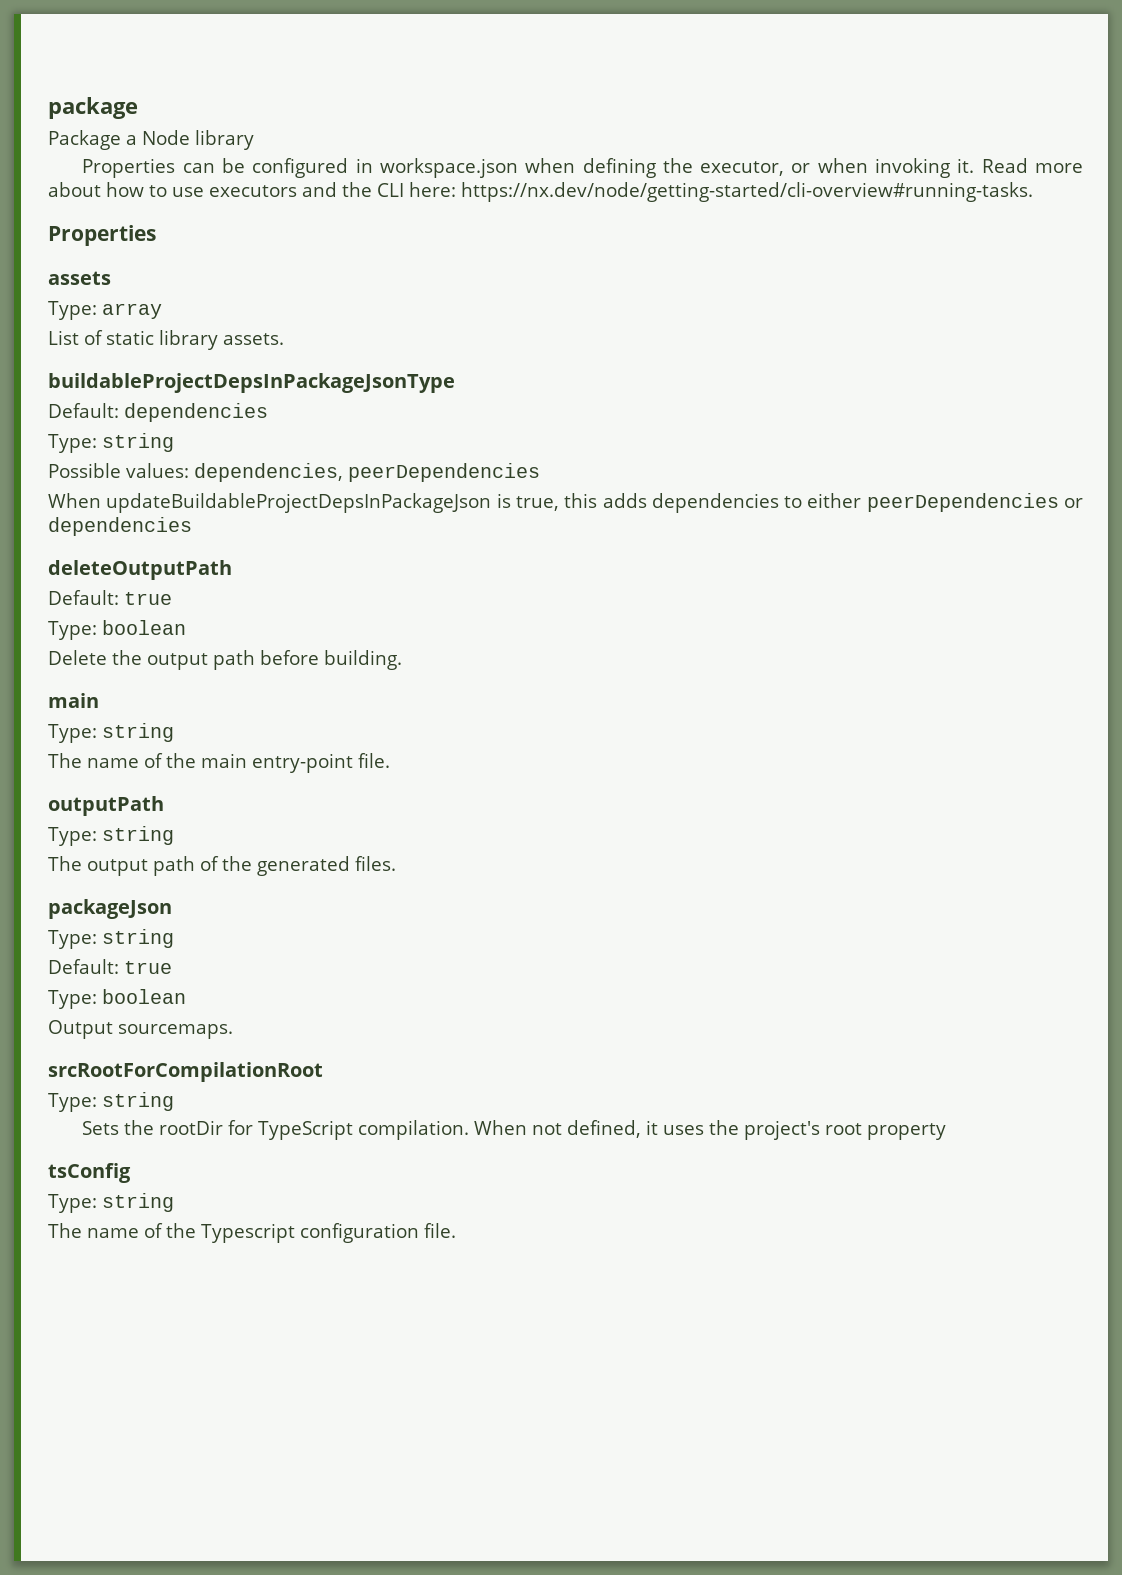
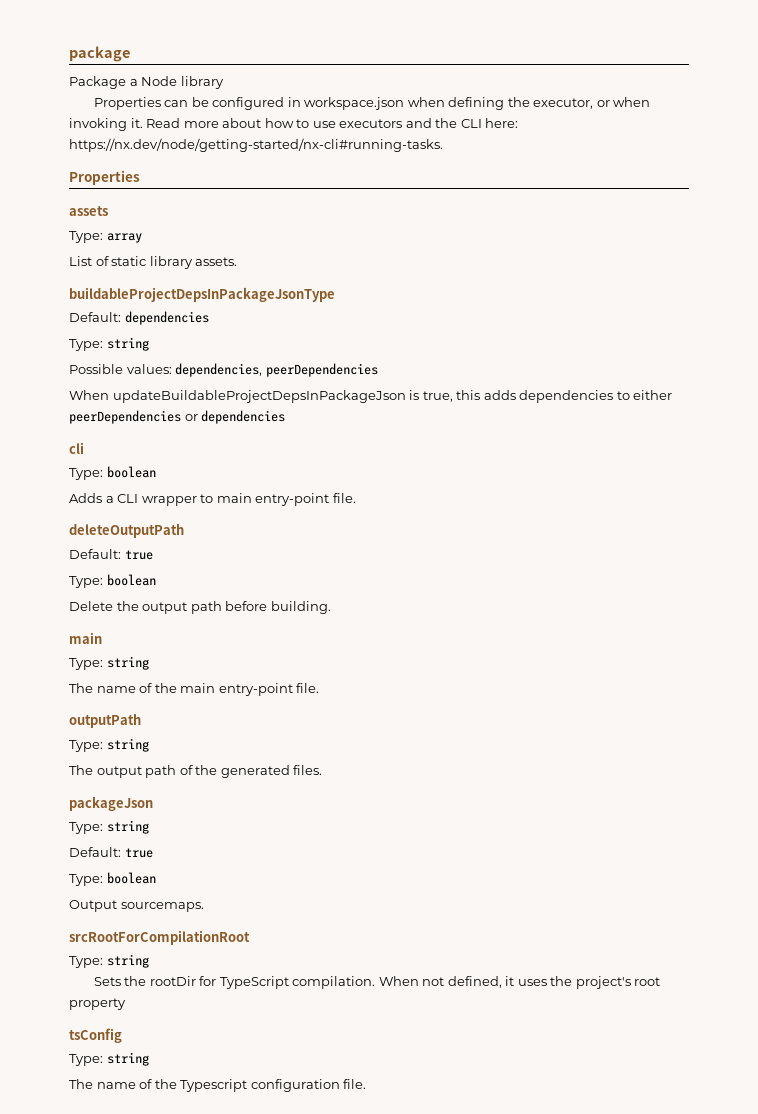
- Read more about how to use executors and the CLI here: https://nx.dev/node/getting-started/cli-overview#running-tasks.
+ Read more about how to use executors and the CLI here: https://nx.dev/node/getting-started/nx-cli#running-tasks.
+ cli
+ Type: boolean
+ Adds a CLI wrapper to main entry-point file.

